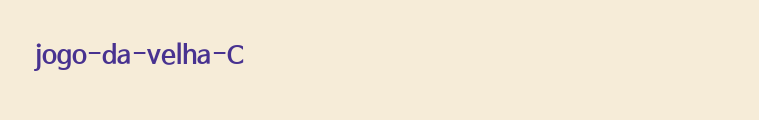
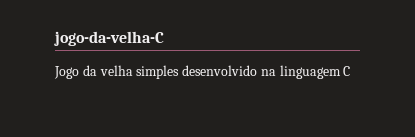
+ Jogo da velha simples desenvolvido na linguagem C

